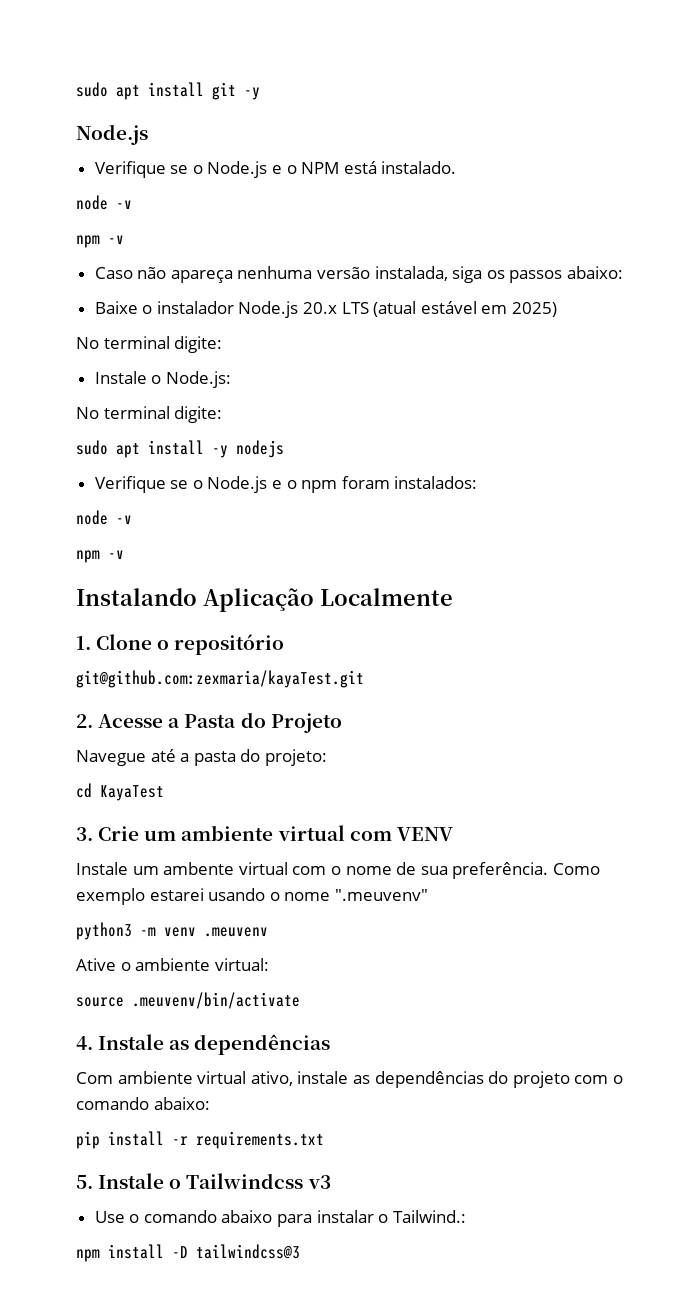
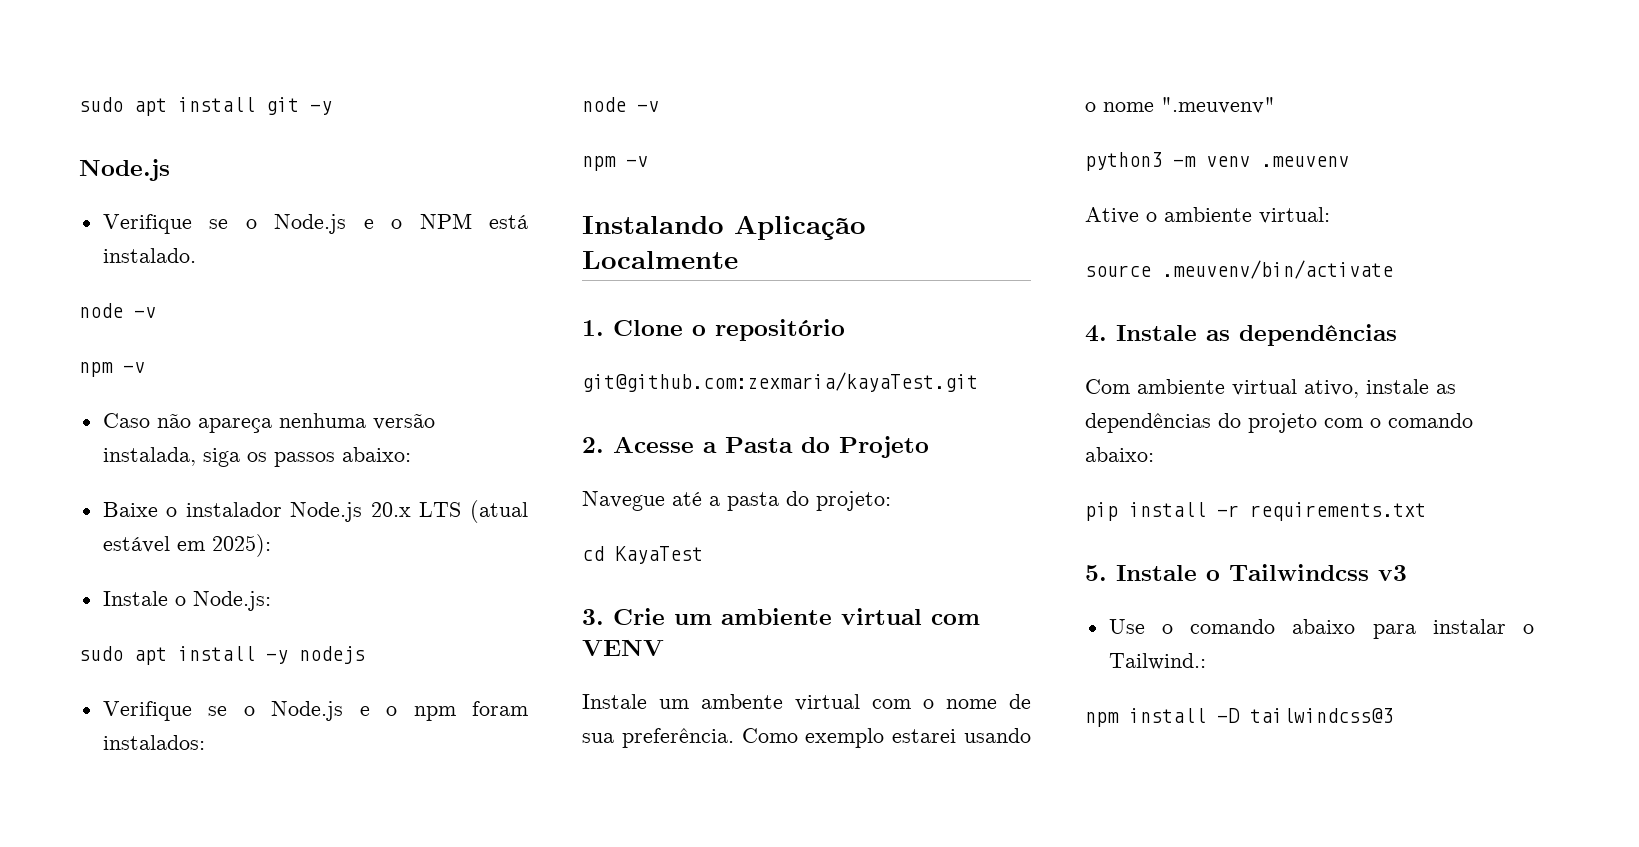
- Baixe o instalador Node.js 20.x LTS (atual estável em 2025)
- No terminal digite:
+ Baixe o instalador Node.js 20.x LTS (atual estável em 2025):
  Instale o Node.js:
- No terminal digite:

